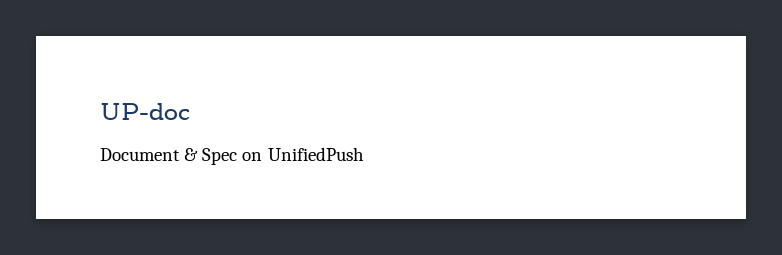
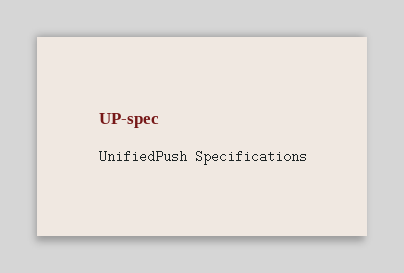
- UP-doc
- Document & Spec on UnifiedPush
+ UP-spec
+ UnifiedPush Specifications

